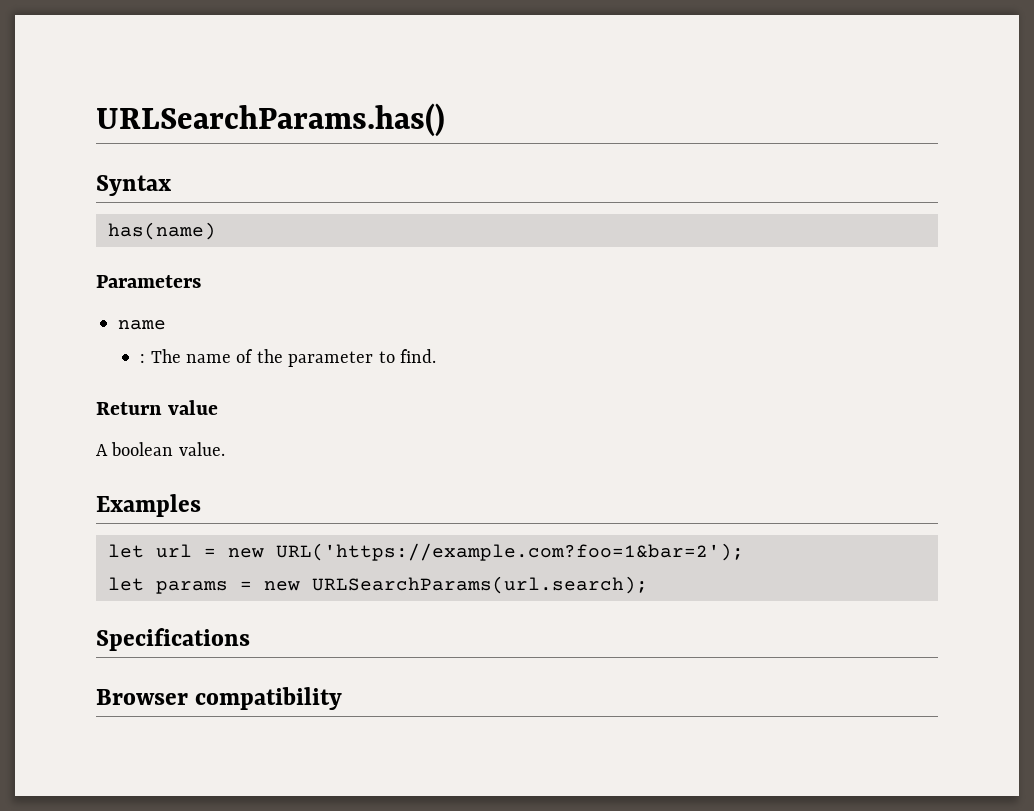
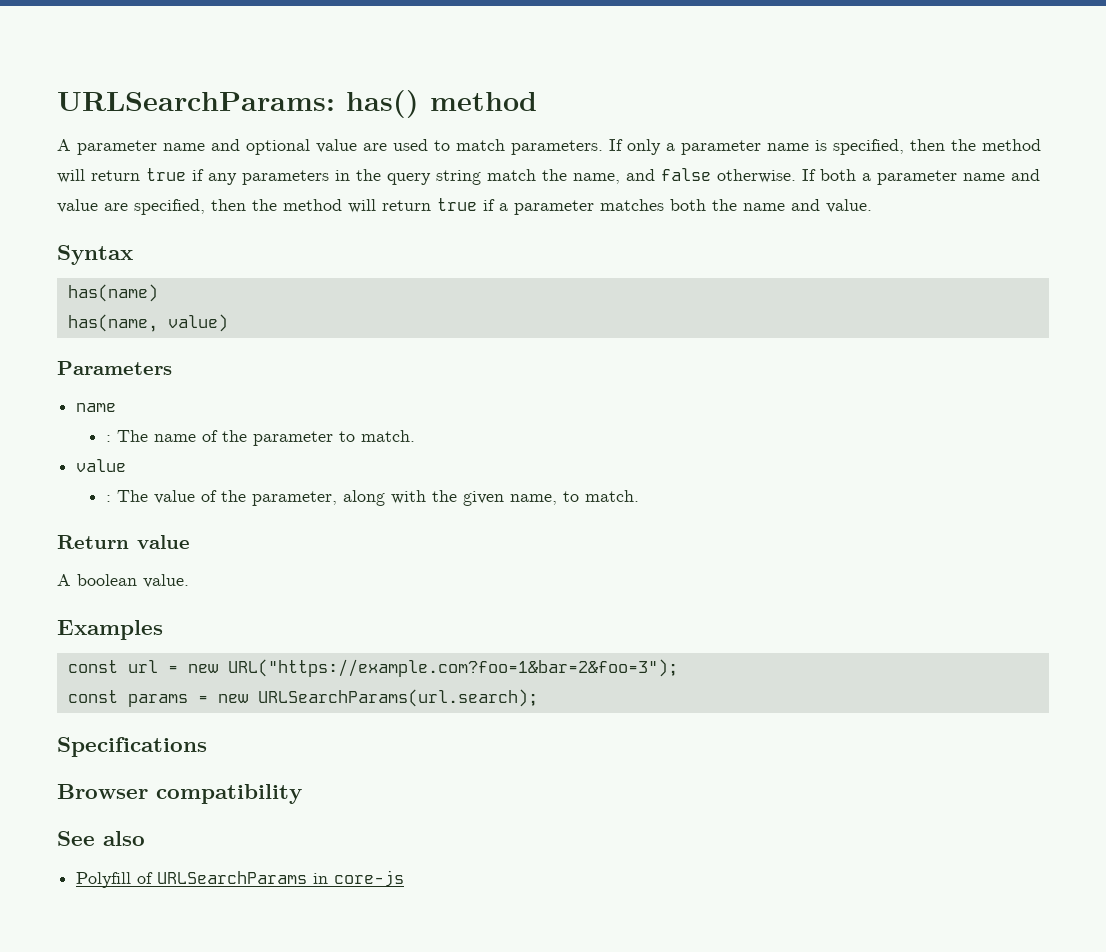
- URLSearchParams.has()
+ URLSearchParams: has() method
+ A parameter name and optional value are used to match parameters. If only a parameter name is specified, then the method will return true if any parameters in the query string match the name, and false otherwise. If both a parameter name and value are specified, then the method will return true if a parameter matches both the name and value.
+ has(name, value)
- : The name of the parameter to find.
+ : The name of the parameter to match.
+ value
+ : The value of the parameter, along with the given name, to match.
- let url = new URL('https://example.com?foo=1&bar=2');
- let params = new URLSearchParams(url.search);
+ const url = new URL("https://example.com?foo=1&bar=2&foo=3");
+ const params = new URLSearchParams(url.search);
+ See also
+ Polyfill of URLSearchParams in core-js

